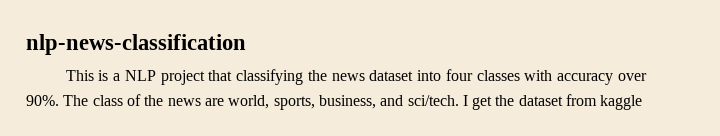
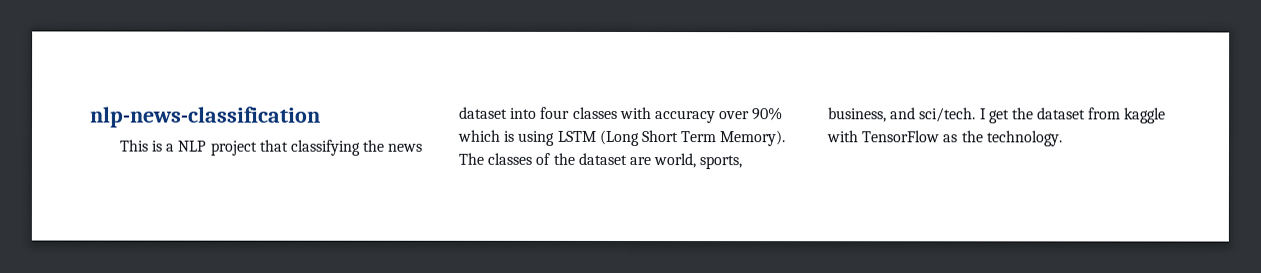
- This is a NLP project that classifying the news dataset into four classes with accuracy over 90%. The class of the news are world, sports, business, and sci/tech.
+ This is a NLP project that classifying the news dataset into four classes with accuracy over 90% which is using LSTM (Long Short Term Memory). The classes of the dataset are world, sports, business, and sci/tech.
- I get the dataset from kaggle
+ I get the dataset from kaggle with TensorFlow as the technology.

